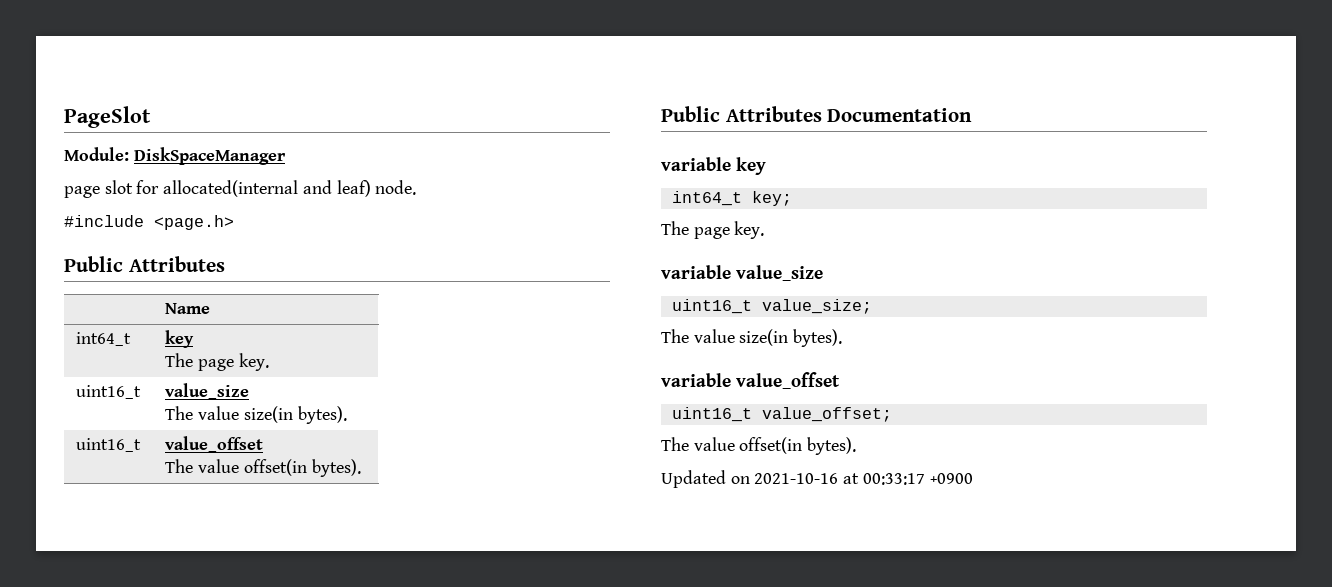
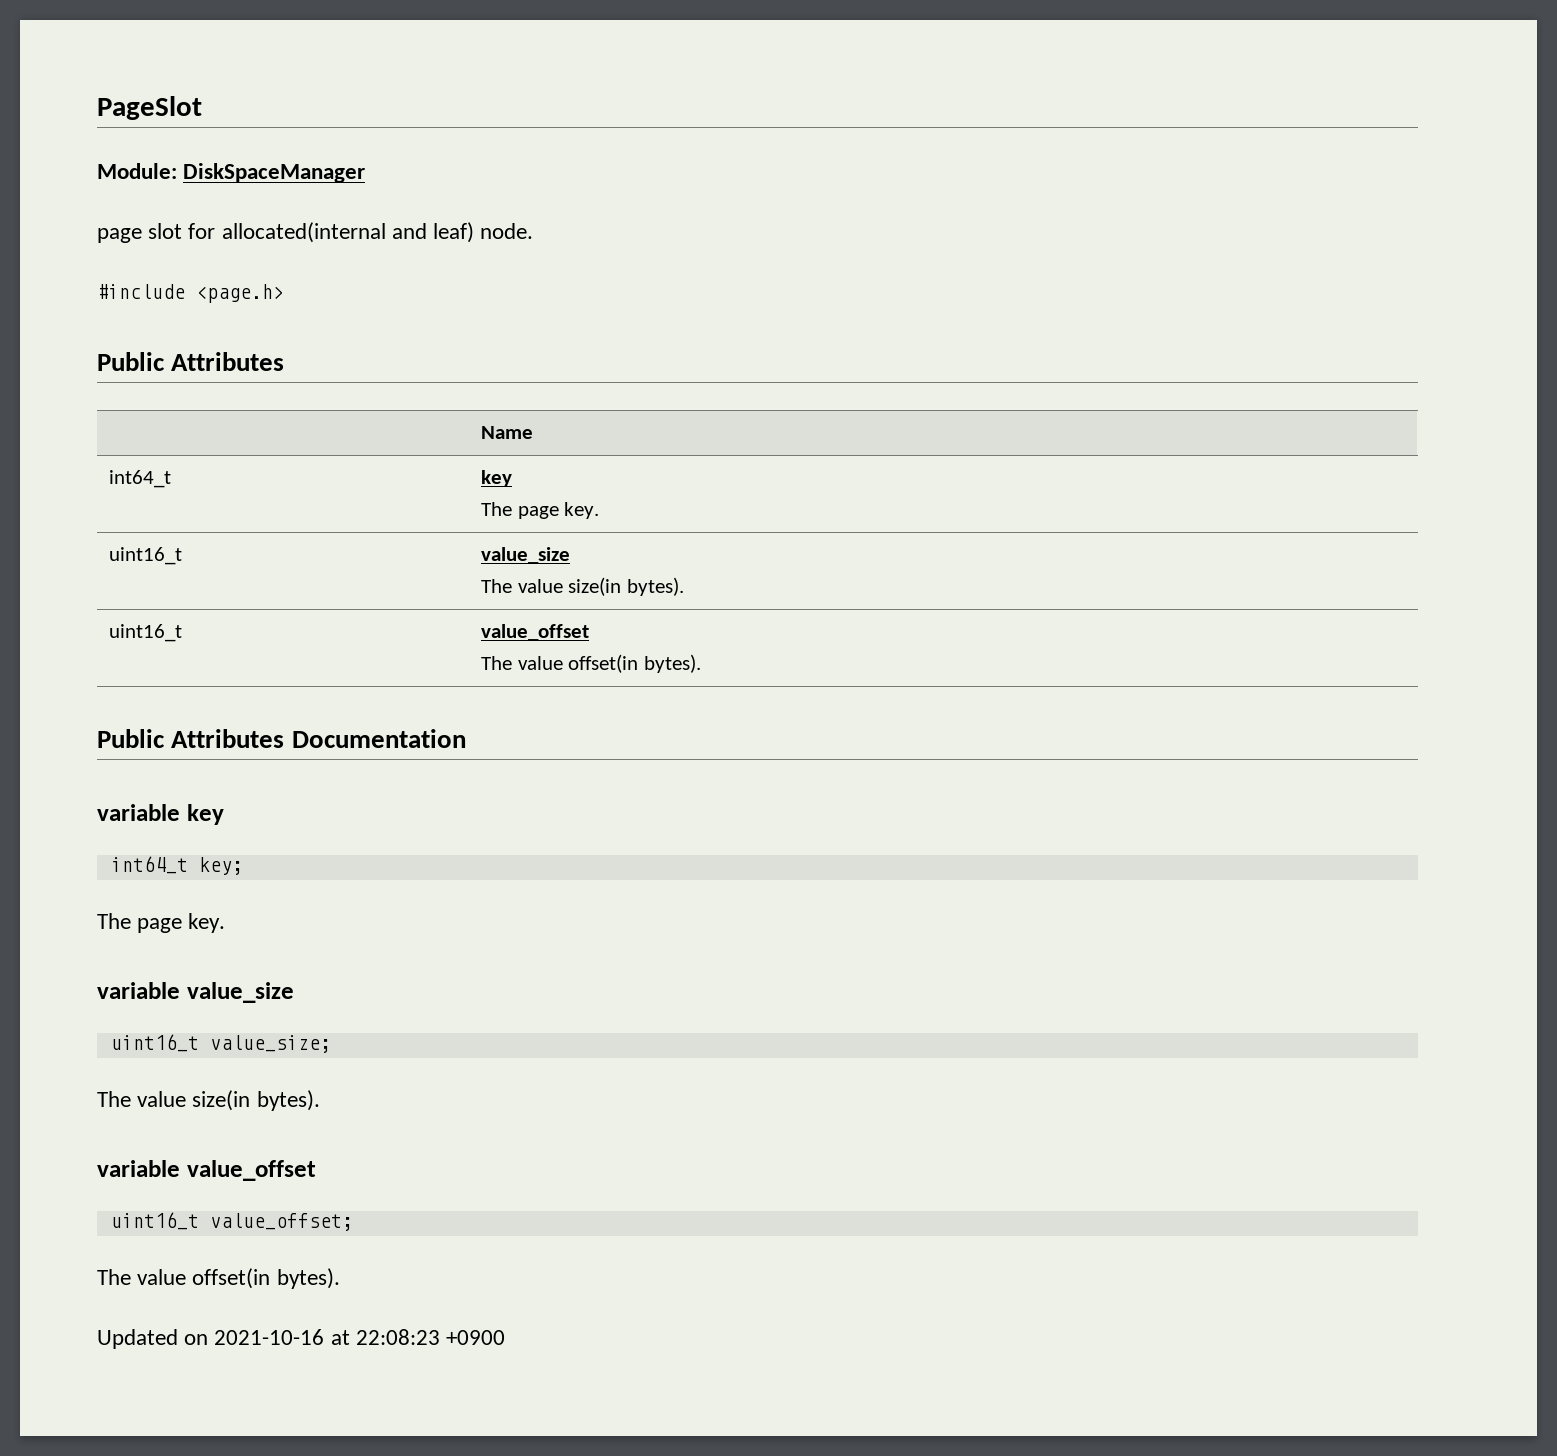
- Updated on 2021-10-16 at 00:33:17 +0900
+ Updated on 2021-10-16 at 22:08:23 +0900

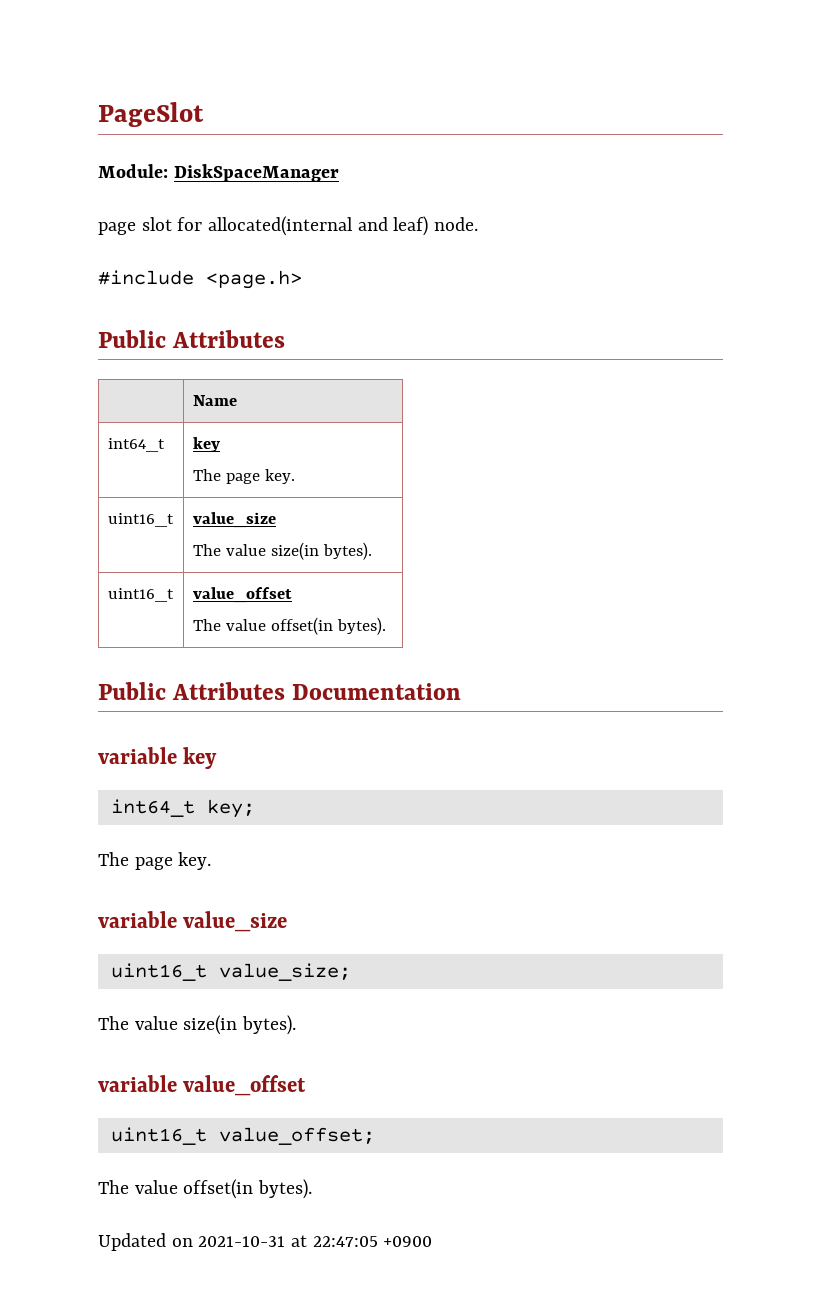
- Updated on 2021-10-16 at 22:08:23 +0900
+ Updated on 2021-10-31 at 22:47:05 +0900

